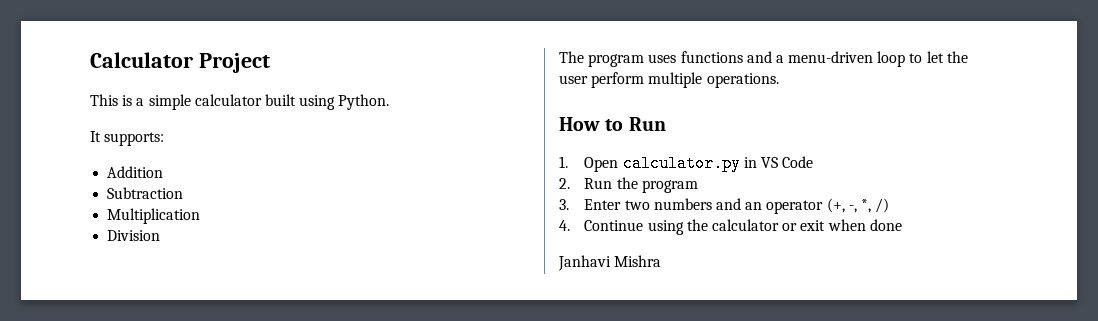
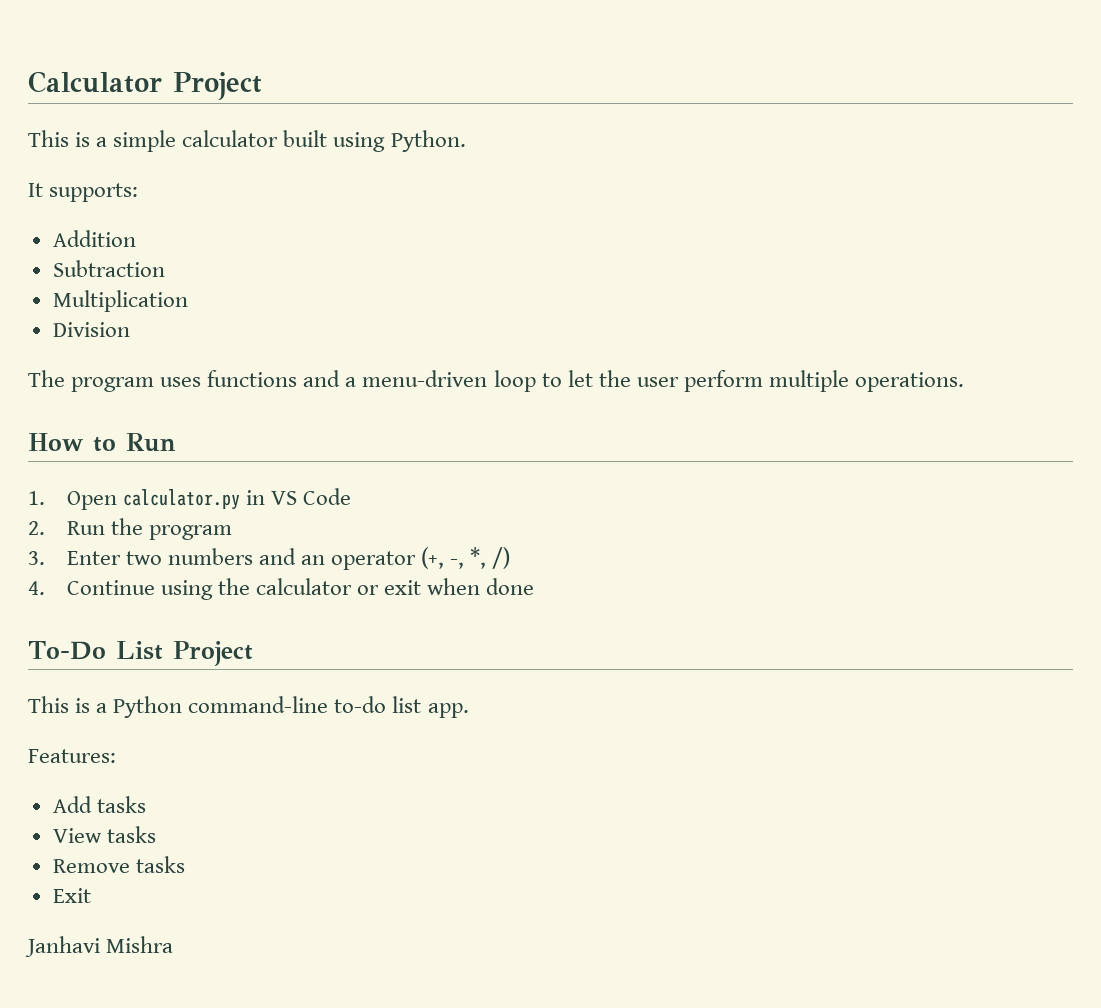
+ To-Do List Project
+ This is a Python command-line to-do list app.
+ Features:
+ Add tasks
+ View tasks
+ Remove tasks
+ Exit

